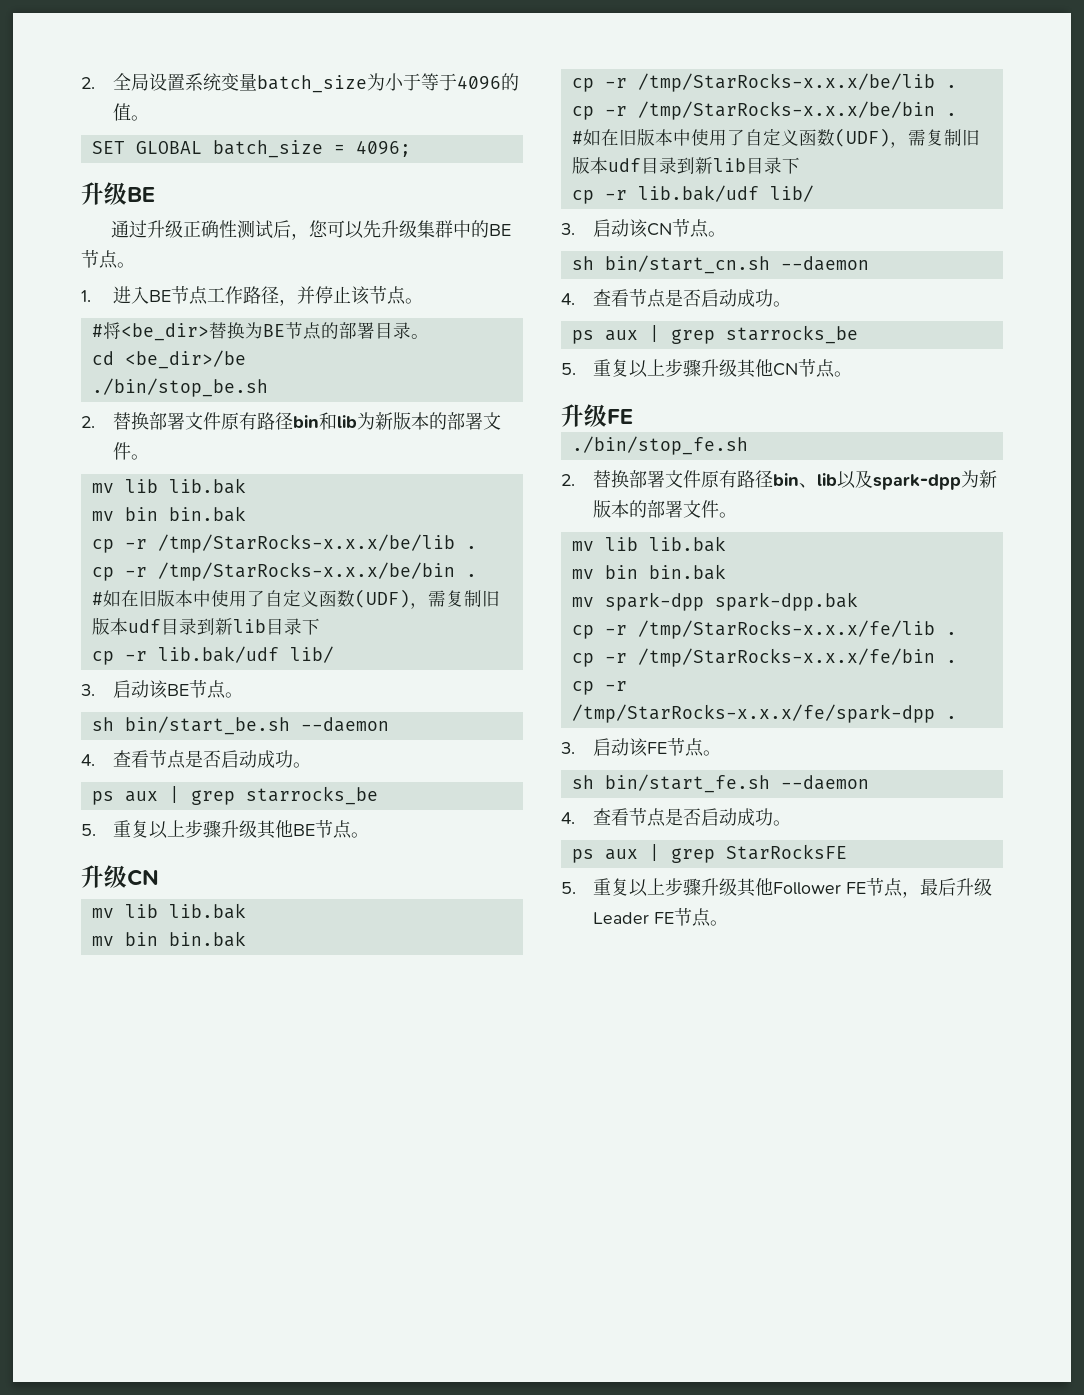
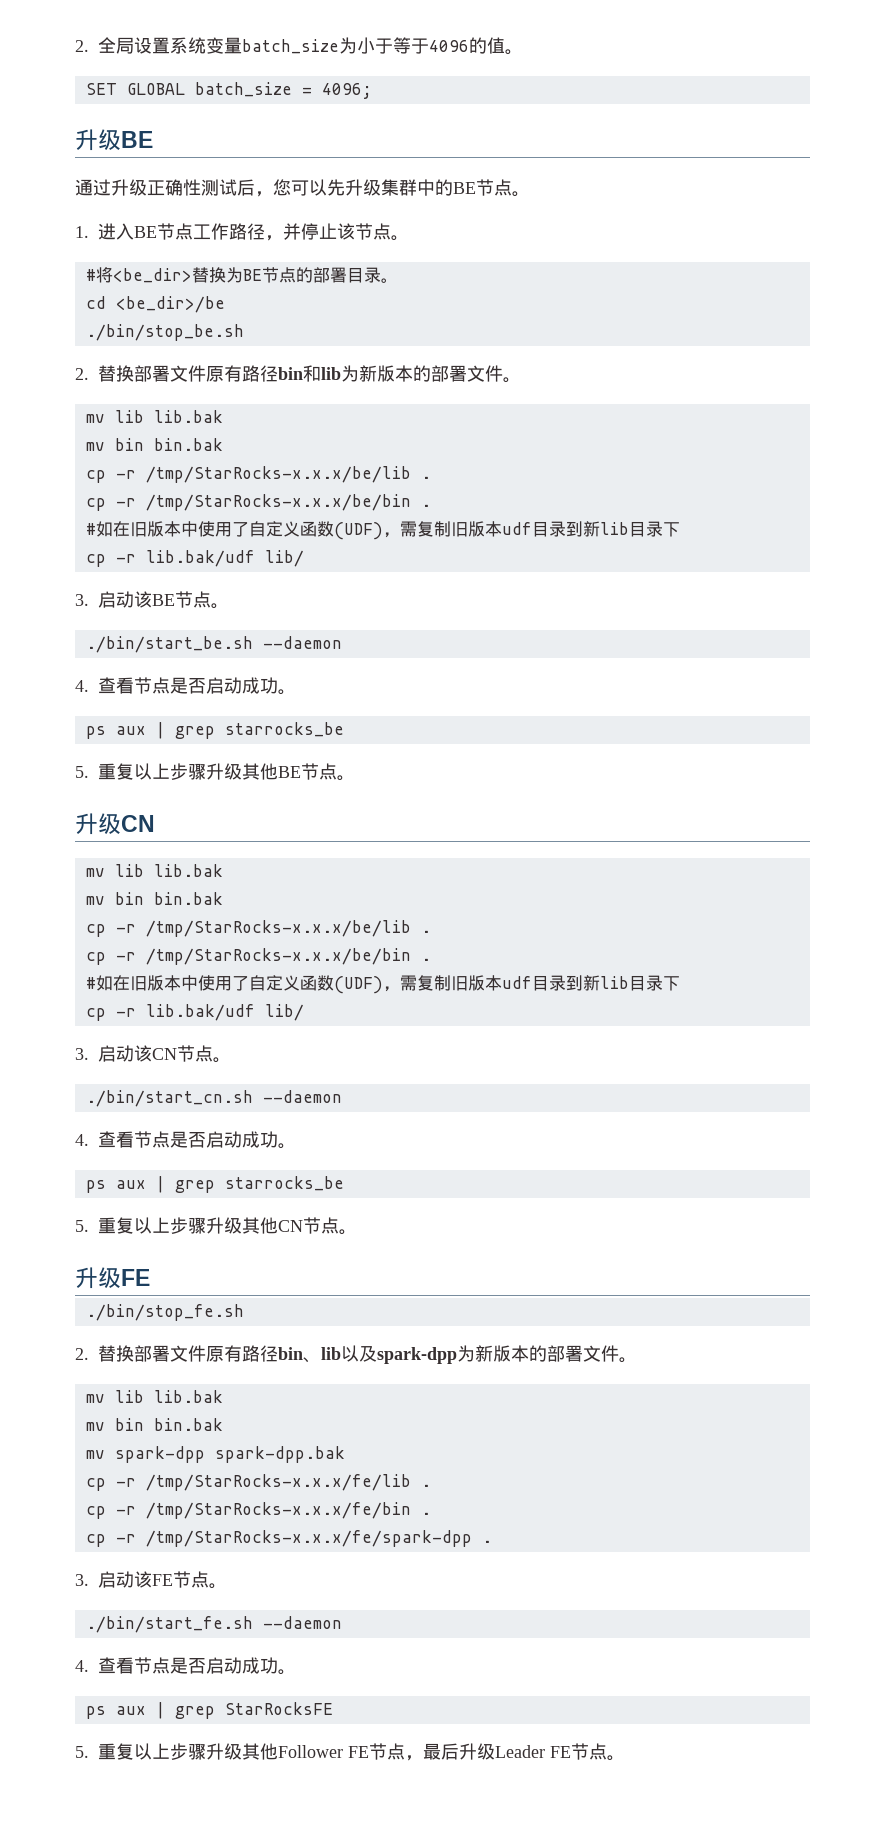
- sh bin/start_be.sh --daemon
+ ./bin/start_be.sh --daemon
- sh bin/start_cn.sh --daemon
+ ./bin/start_cn.sh --daemon
- sh bin/start_fe.sh --daemon
+ ./bin/start_fe.sh --daemon

